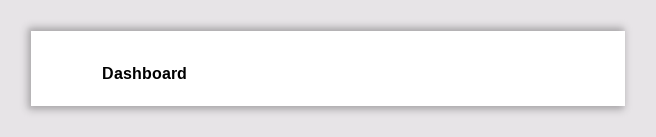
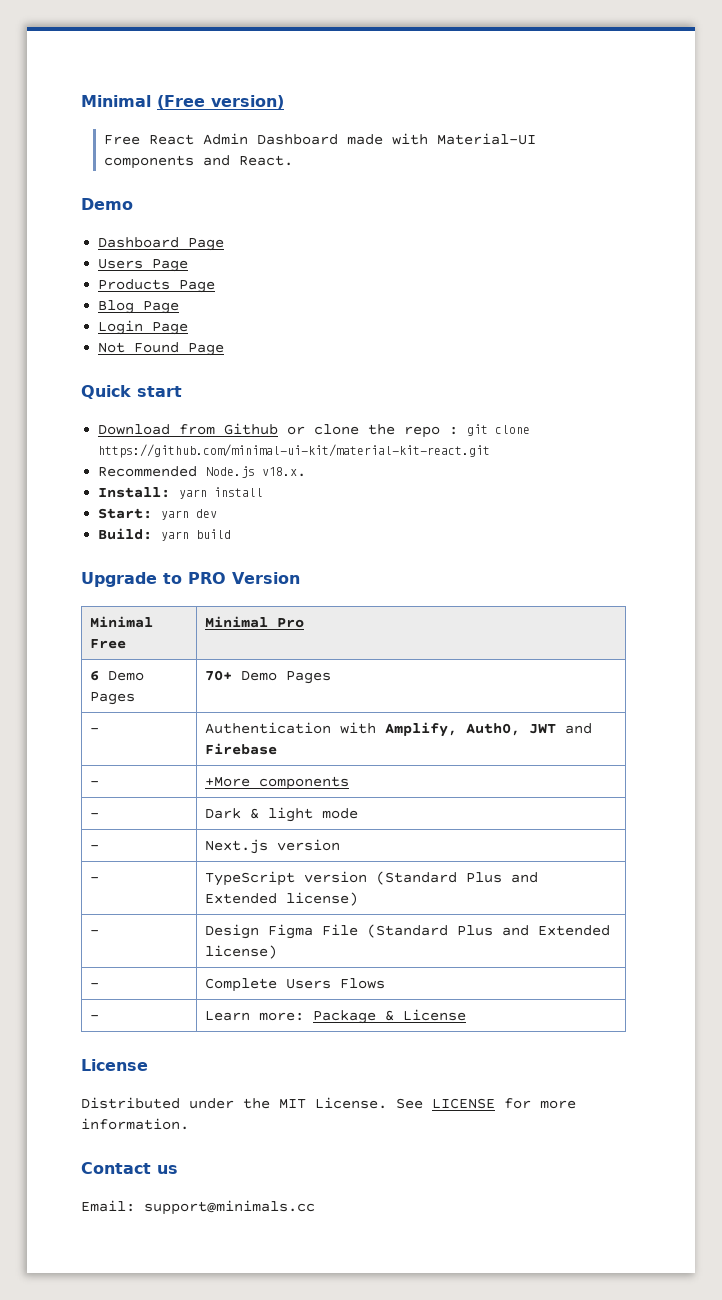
- Dashboard
+ Minimal (Free version)
+ Free React Admin Dashboard made with Material-UI components and React.
+ Demo
+ Dashboard Page
+ Users Page
+ Products Page
+ Blog Page
+ Login Page
+ Not Found Page
+ Quick start
+ Download from Github or clone the repo : git clone https://github.com/minimal-ui-kit/material-kit-react.git
+ Recommended Node.js v18.x.
+ Install: yarn install
+ Start: yarn dev
+ Build: yarn build
+ Upgrade to PRO Version
+ Minimal Free | Minimal Pro
+ 6 Demo Pages | 70+ Demo Pages
+ - | Authentication with Amplify, Auth0, JWT and Firebase
+ - | +More components
+ - | Dark & light mode
+ - | Next.js version
+ - | TypeScript version (Standard Plus and Extended license)
+ - | Design Figma File (Standard Plus and Extended license)
+ - | Complete Users Flows
+ - | Learn more: Package & License
+ License
+ Distributed under the MIT License. See LICENSE for more information.
+ Contact us
+ Email: support@minimals.cc

